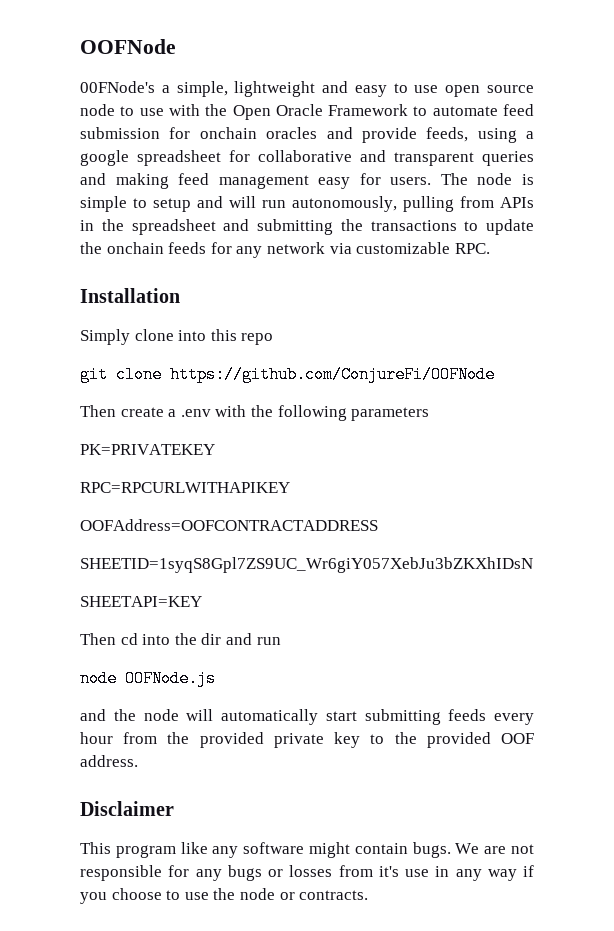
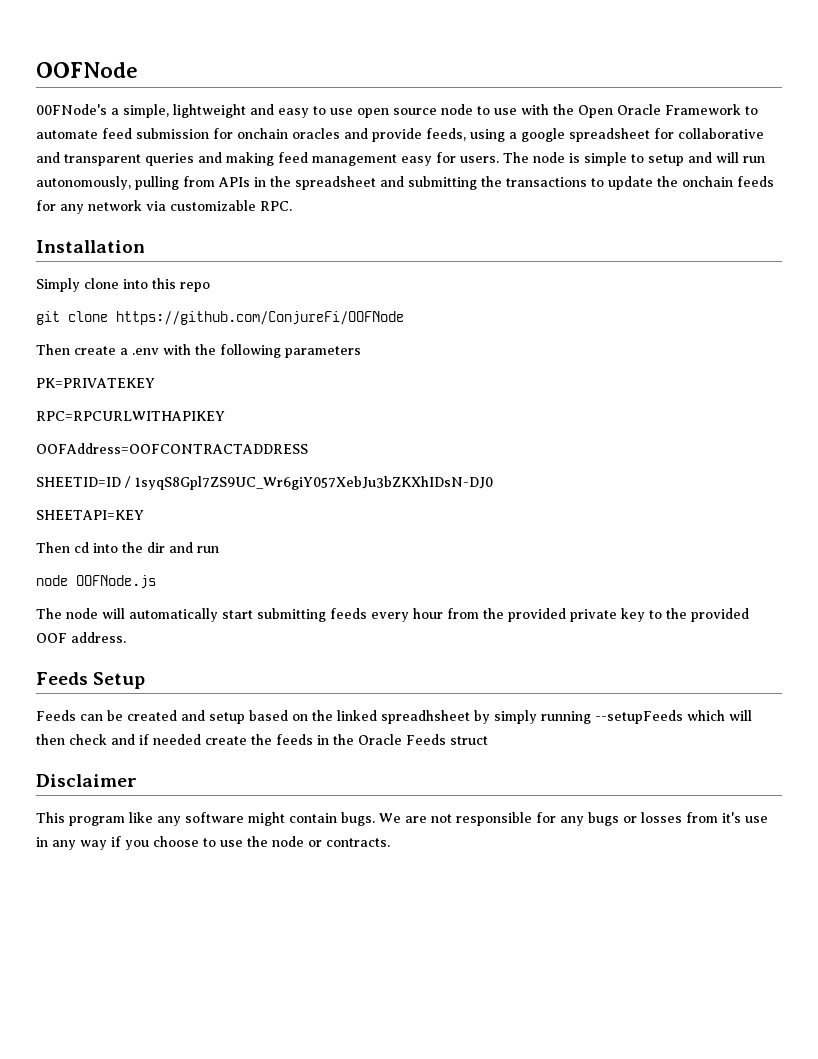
- SHEETID=1syqS8Gpl7ZS9UC_Wr6giY057XebJu3bZKXhIDsN
+ SHEETID=ID / 1syqS8Gpl7ZS9UC_Wr6giY057XebJu3bZKXhIDsN-DJ0
- and the node will automatically start submitting feeds every hour from the provided private key to the provided OOF address.
+ The node will automatically start submitting feeds every hour from the provided private key to the provided OOF address.
+ Feeds Setup
+ Feeds can be created and setup based on the linked spreadhsheet by simply running --setupFeeds which will then check and if needed create the feeds in the Oracle Feeds struct

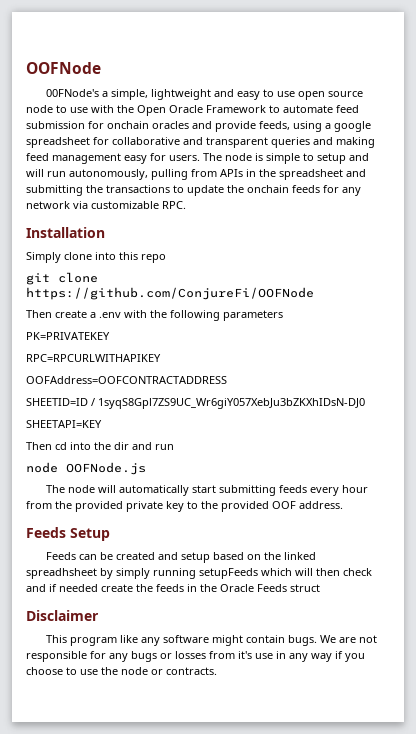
- Feeds can be created and setup based on the linked spreadhsheet by simply running --setupFeeds which will then check and if needed create the feeds in the Oracle Feeds struct
+ Feeds can be created and setup based on the linked spreadhsheet by simply running setupFeeds which will then check and if needed create the feeds in the Oracle Feeds struct

